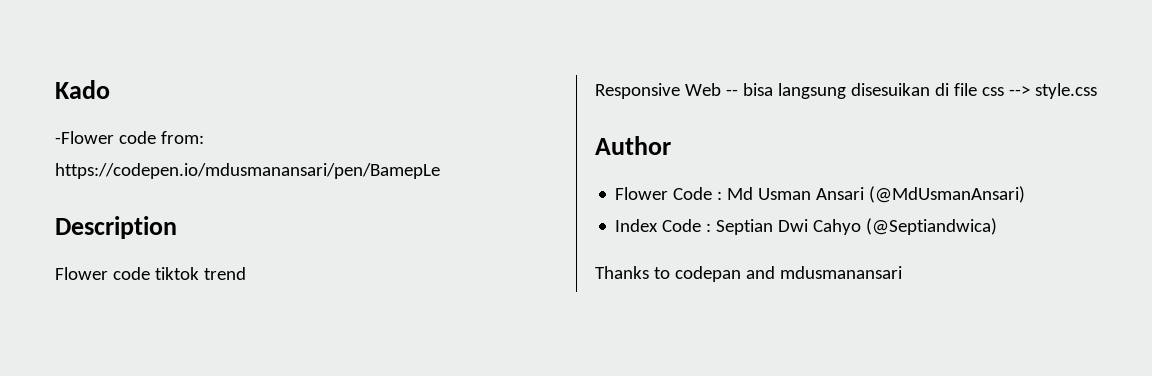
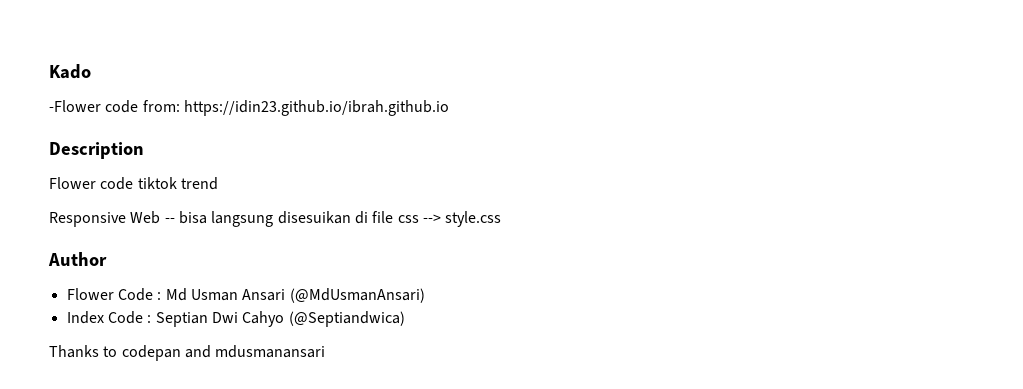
- -Flower code from: https://codepen.io/mdusmanansari/pen/BamepLe
+ -Flower code from: https://idin23.github.io/ibrah.github.io

